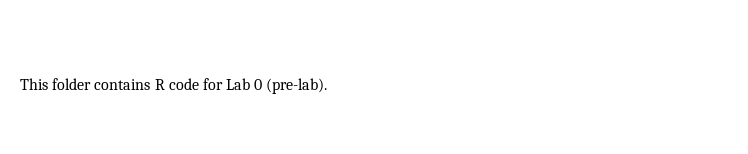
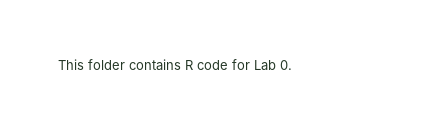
- This folder contains R code for Lab 0 (pre-lab).
+ This folder contains R code for Lab 0.

